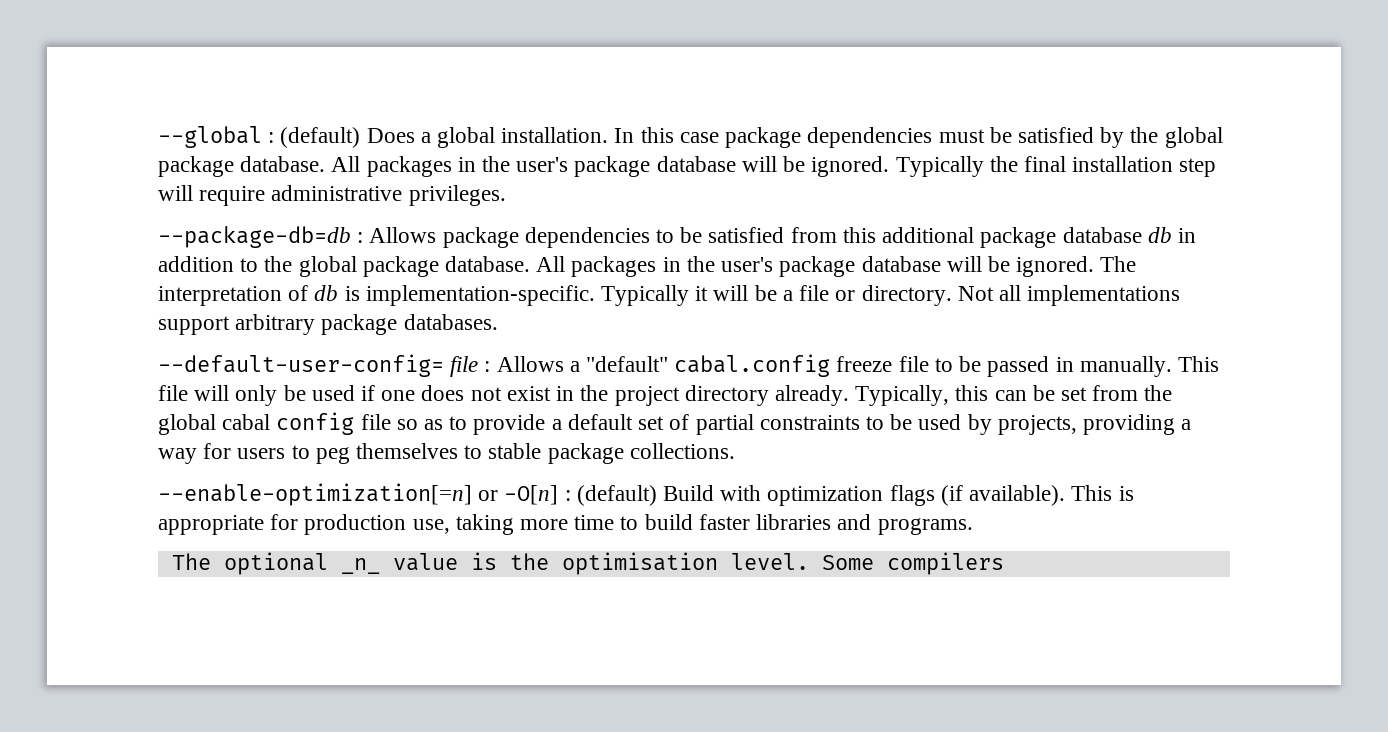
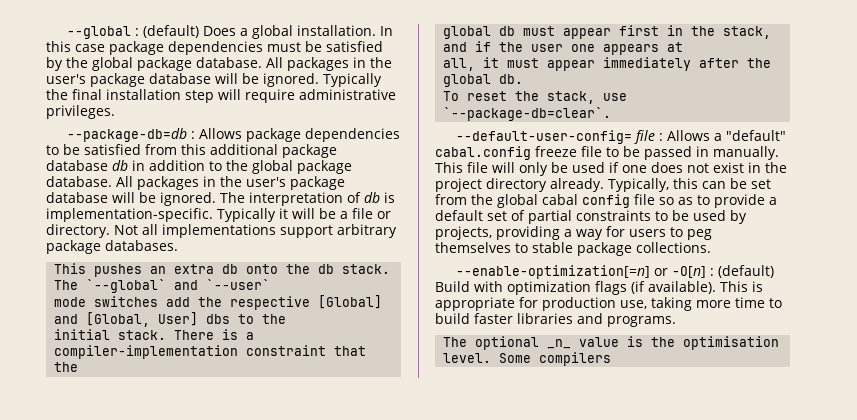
+ This pushes an extra db onto the db stack. The `--global` and `--user`
+ mode switches add the respective [Global] and [Global, User] dbs to the
+ initial stack. There is a compiler-implementation constraint that the
+ global db must appear first in the stack, and if the user one appears at
+ all, it must appear immediately after the global db.
+ To reset the stack, use `--package-db=clear`.

